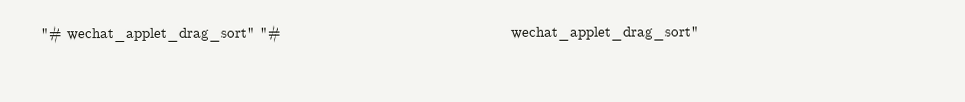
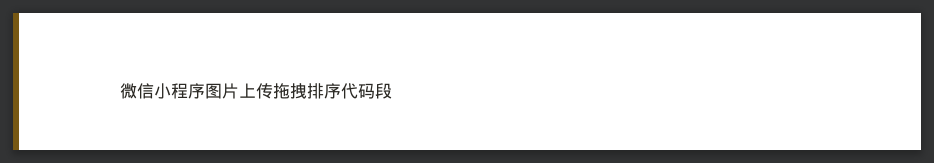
- "# wechat_applet_drag_sort" "# wechat_applet_drag_sort"
+ 微信小程序图片上传拖拽排序代码段

